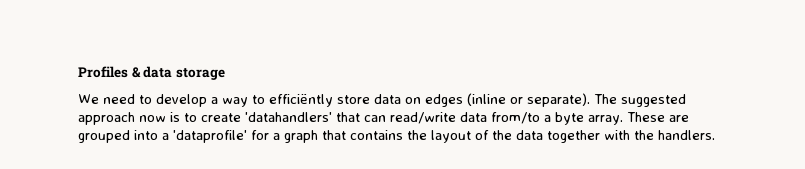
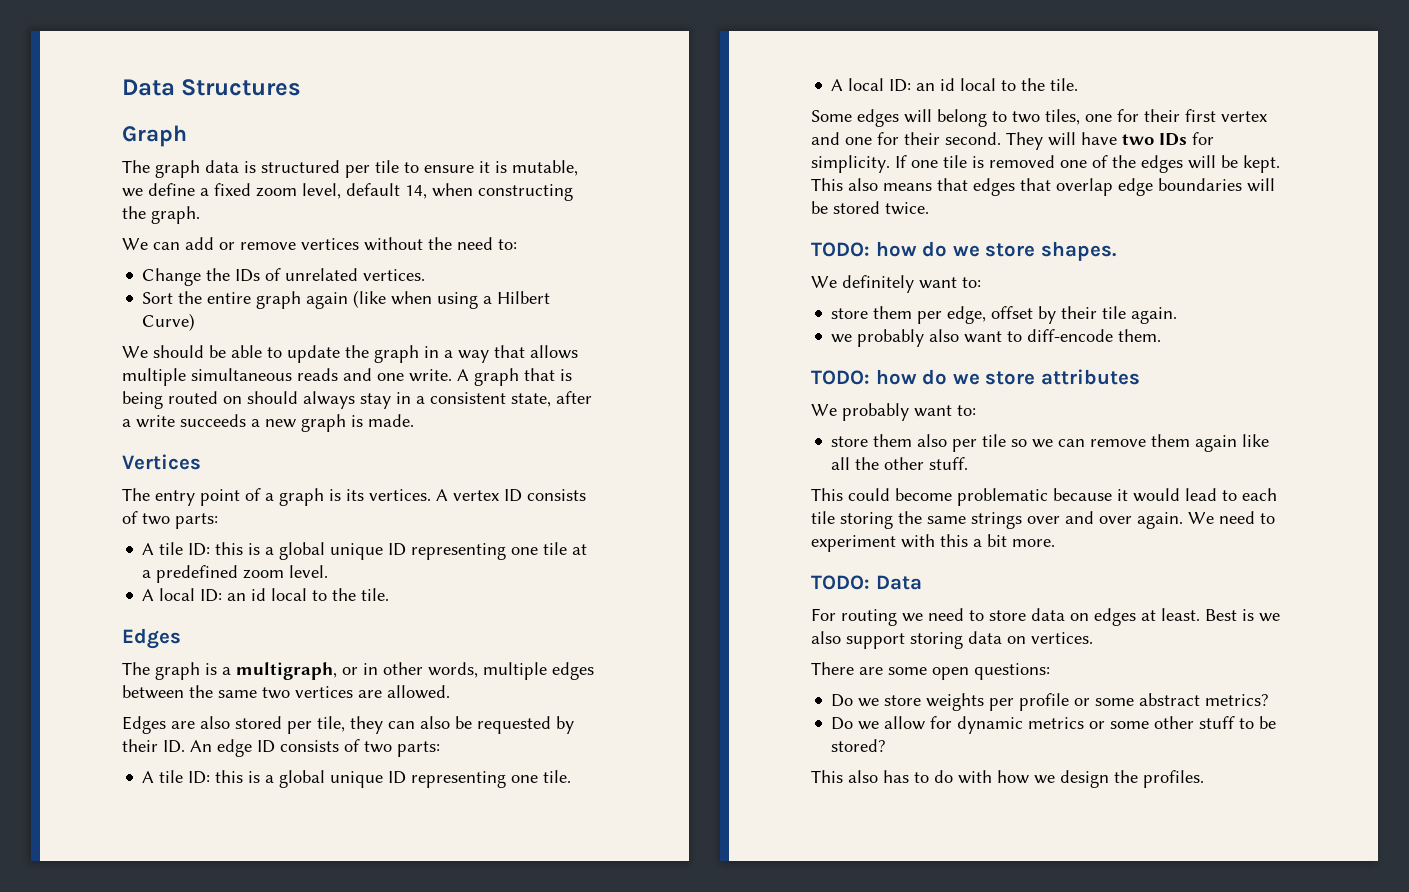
- Profiles & data storage
- We need to develop a way to efficiëntly store data on edges (inline or separate). The suggested approach now is to create 'datahandlers' that can read/write data from/to a byte array. These are grouped into a 'dataprofile' for a graph that contains the layout of the data together with the handlers.
+ Data Structures
+ Graph
+ The graph data is structured per tile to ensure it is mutable, we define a fixed zoom level, default 14, when constructing the graph.
+ We can add or remove vertices without the need to:
+ Change the IDs of unrelated vertices.
+ Sort the entire graph again (like when using a Hilbert Curve)
+ We should be able to update the graph in a way that allows multiple simultaneous reads and one write. A graph that is being routed on should always stay in a consistent state, after a write succeeds a new graph is made.
+ Vertices
+ The entry point of a graph is its vertices. A vertex ID consists of two parts:
+ A tile ID: this is a global unique ID representing one tile at a predefined zoom level.
+ A local ID: an id local to the tile.
+ Edges
+ The graph is a multigraph, or in other words, multiple edges between the same two vertices are allowed.
+ Edges are also stored per tile, they can also be requested by their ID. An edge ID consists of two parts:
+ A tile ID: this is a global unique ID representing one tile.
+ A local ID: an id local to the tile.
+ Some edges will belong to two tiles, one for their first vertex and one for their second. They will have two IDs for simplicity. If one tile is removed one of the edges will be kept. This also means that edges that overlap edge boundaries will be stored twice.
+ TODO: how do we store shapes.
+ We definitely want to:
+ store them per edge, offset by their tile again.
+ we probably also want to diff-encode them.
+ TODO: how do we store attributes
+ We probably want to:
+ store them also per tile so we can remove them again like all the other stuff.
+ This could become problematic because it would lead to each tile storing the same strings over and over again. We need to experiment with this a bit more.
+ TODO: Data
+ For routing we need to store data on edges at least. Best is we also support storing data on vertices.
+ There are some open questions:
+ Do we store weights per profile or some abstract metrics?
+ Do we allow for dynamic metrics or some other stuff to be stored?
+ This also has to do with how we design the profiles.

